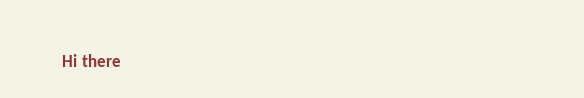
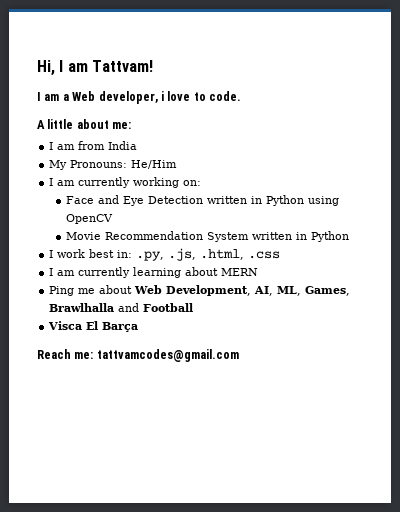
- Hi there
+ Hi, I am Tattvam!
+ I am a Web developer, i love to code.
+ A little about me:
+ I am from India
+ My Pronouns: He/Him
+ I am currently working on:
+ Face and Eye Detection written in Python using OpenCV
+ Movie Recommendation System written in Python
+ I work best in: .py, .js, .html, .css
+ I am currently learning about MERN
+ Ping me about Web Development, AI, ML, Games, Brawlhalla and Football
+ Visca El Barça
+ Reach me: tattvamcodes@gmail.com

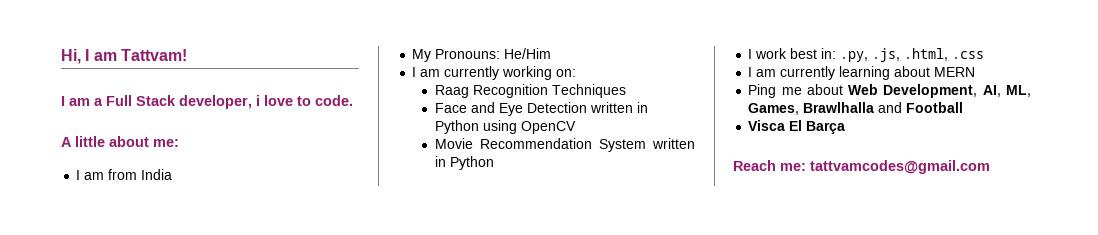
- I am a Web developer, i love to code.
+ I am a Full Stack developer, i love to code.
+ Raag Recognition Techniques

